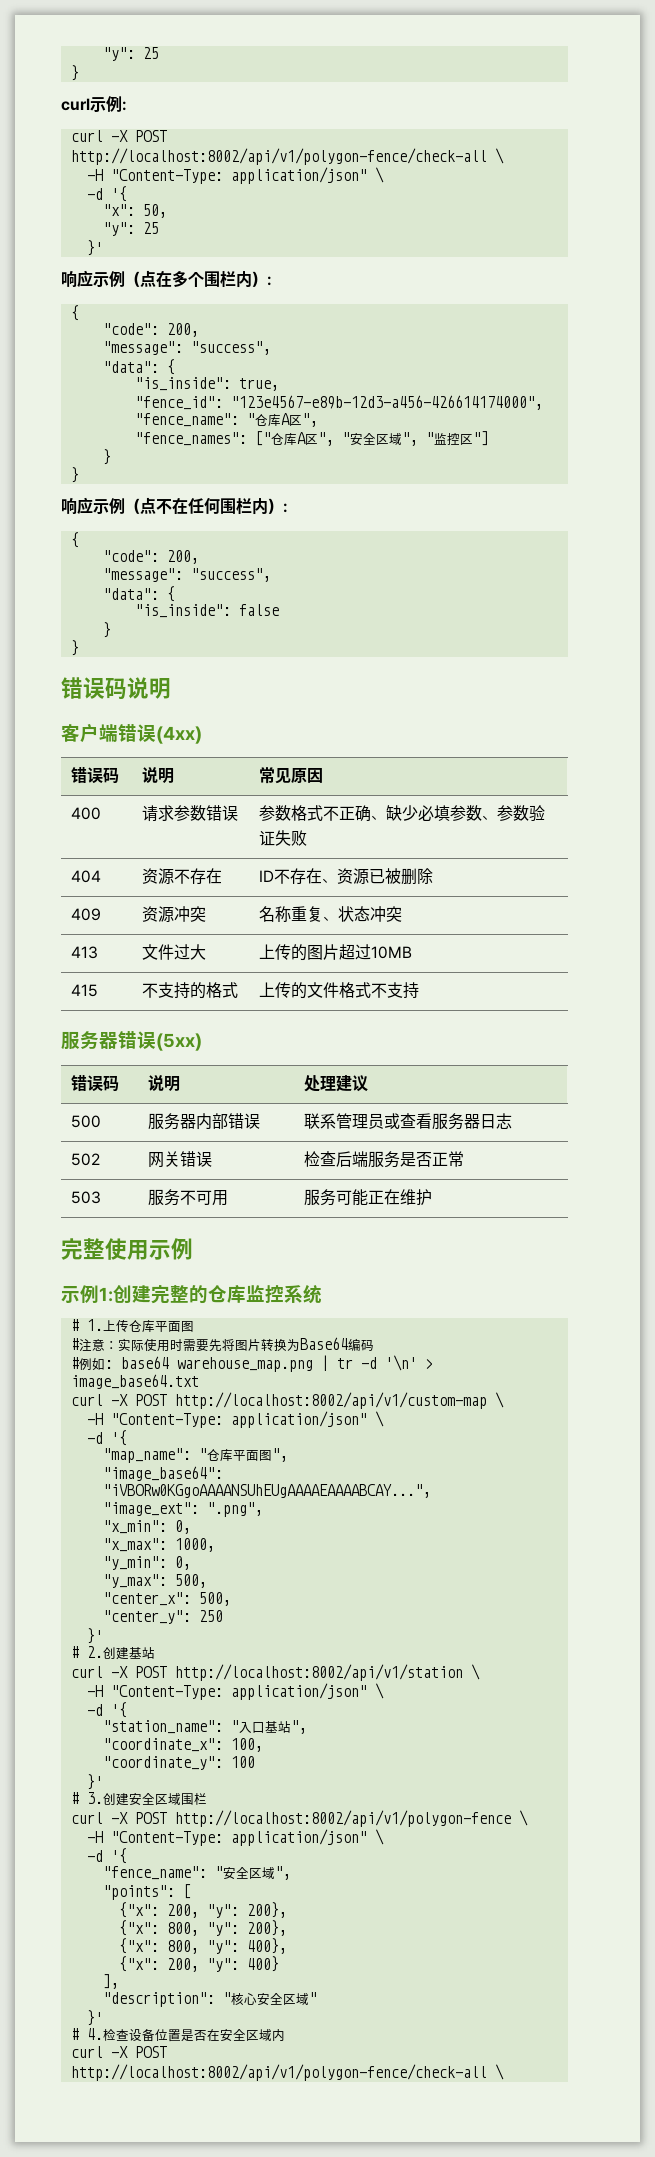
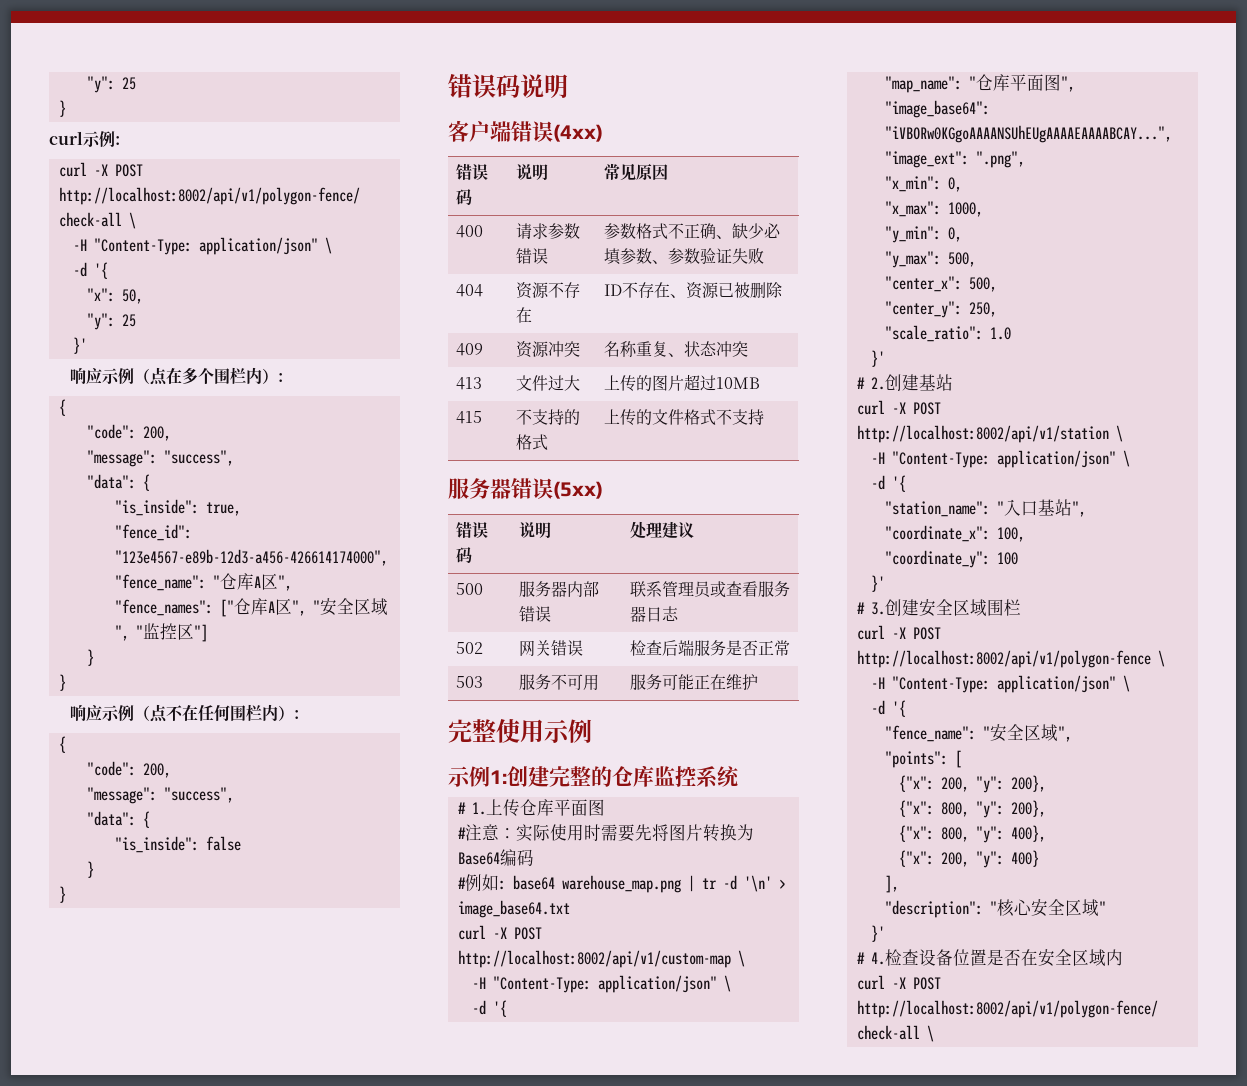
- "center_y": 250
+ "center_y": 250,
+ "scale_ratio": 1.0

